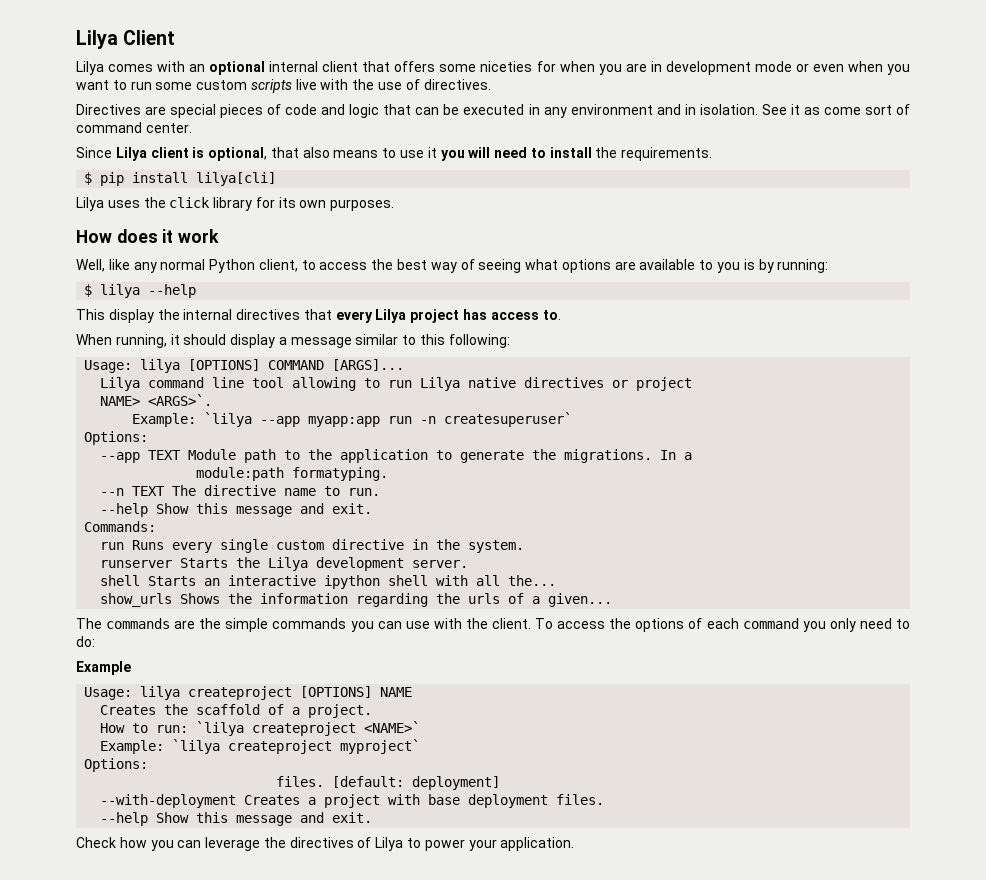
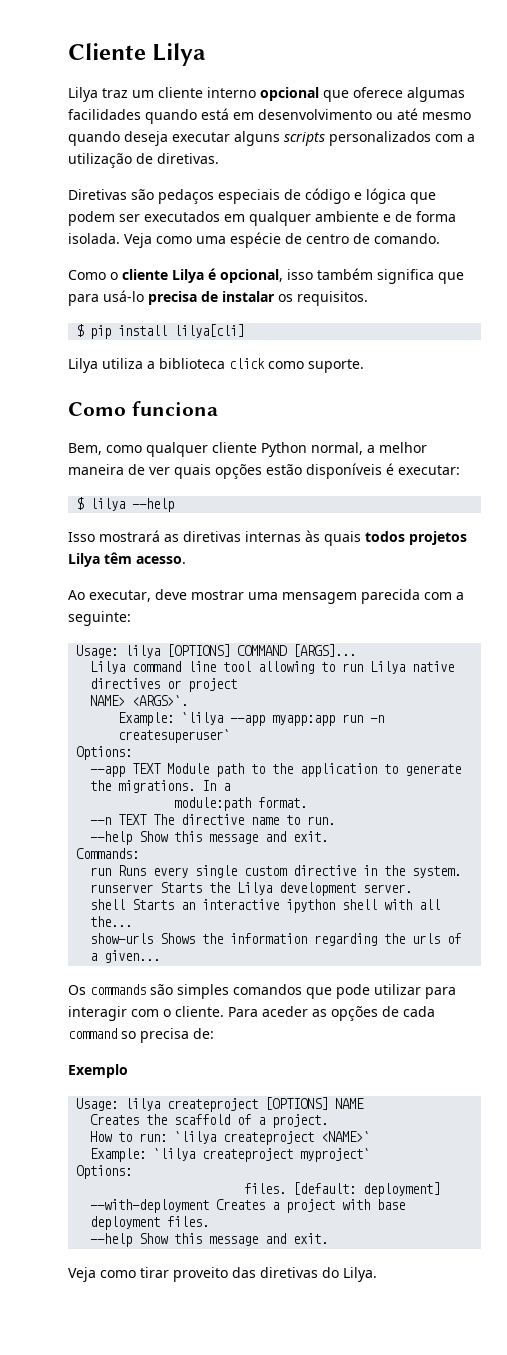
- Lilya Client
- Lilya comes with an optional internal client that offers some niceties for when you are in development mode or even when you want to run some custom scripts live with the use of directives.
- Directives are special pieces of code and logic that can be executed in any environment and in isolation. See it as come sort of command center.
- Since Lilya client is optional, that also means to use it you will need to install the requirements.
+ Cliente Lilya
+ Lilya traz um cliente interno opcional que oferece algumas facilidades quando está em desenvolvimento ou até mesmo quando deseja executar alguns scripts personalizados com a utilização de diretivas.
+ Diretivas são pedaços especiais de código e lógica que podem ser executados em qualquer ambiente e de forma isolada. Veja como uma espécie de centro de comando.
+ Como o cliente Lilya é opcional, isso também significa que para usá-lo precisa de instalar os requisitos.
- Lilya uses the click library for its own purposes.
- How does it work
- Well, like any normal Python client, to access the best way of seeing what options are available to you is by running:
+ Lilya utiliza a biblioteca click como suporte.
+ Como funciona
+ Bem, como qualquer cliente Python normal, a melhor maneira de ver quais opções estão disponíveis é executar:
  $ lilya --help
- This display the internal directives that every Lilya project has access to.
- When running, it should display a message similar to this following:
+ Isso mostrará as diretivas internas às quais todos projetos Lilya têm acesso.
+ Ao executar, deve mostrar uma mensagem parecida com a seguinte:
- module:path formatyping.
+ module:path format.
- show_urls Shows the information regarding the urls of a given...
+ show-urls Shows the information regarding the urls of a given...
- The commands are the simple commands you can use with the client. To access the options of each command you only need to do:
- Example
+ Os commands são simples comandos que pode utilizar para interagir com o cliente. Para aceder as opções de cada command so precisa de:
+ Exemplo
- Check how you can leverage the directives of Lilya to power your application.
+ Veja como tirar proveito das diretivas do Lilya.

